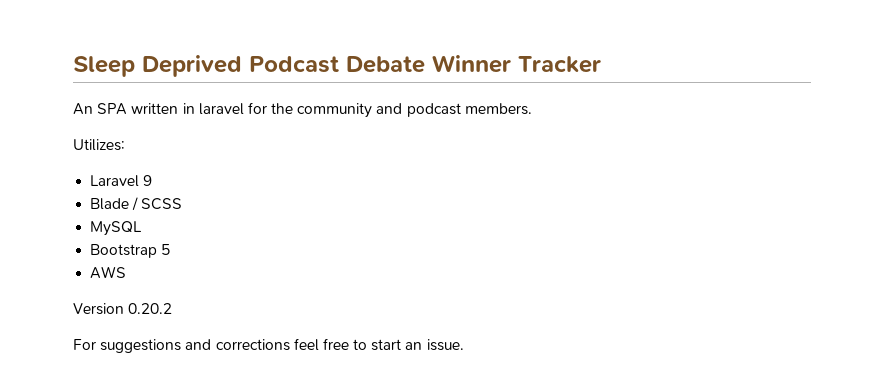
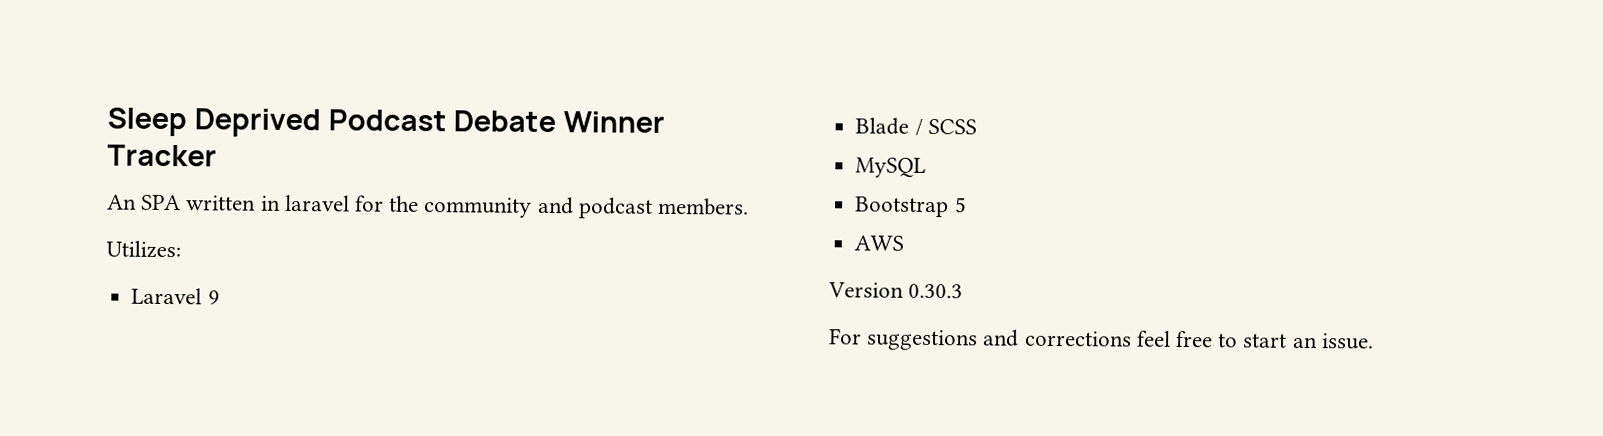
- Version 0.20.2
+ Version 0.30.3

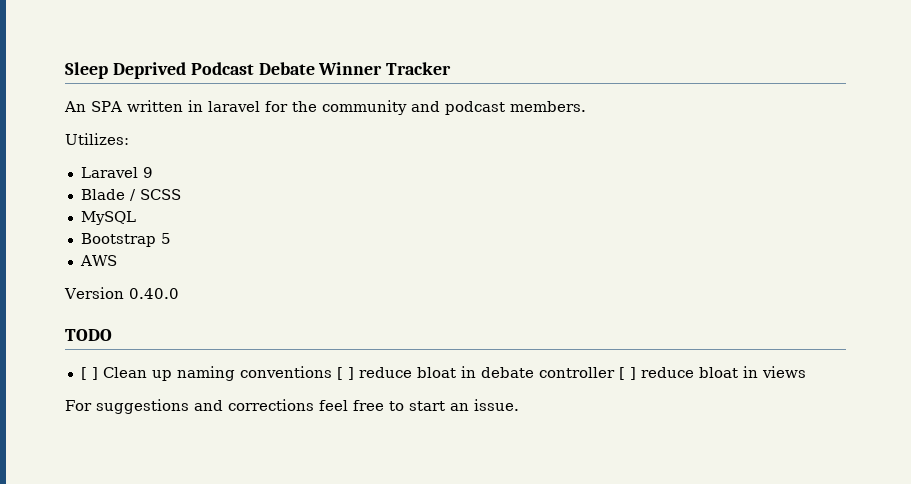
- Version 0.30.3
+ Version 0.40.0
+ TODO
+ [ ] Clean up naming conventions [ ] reduce bloat in debate controller [ ] reduce bloat in views

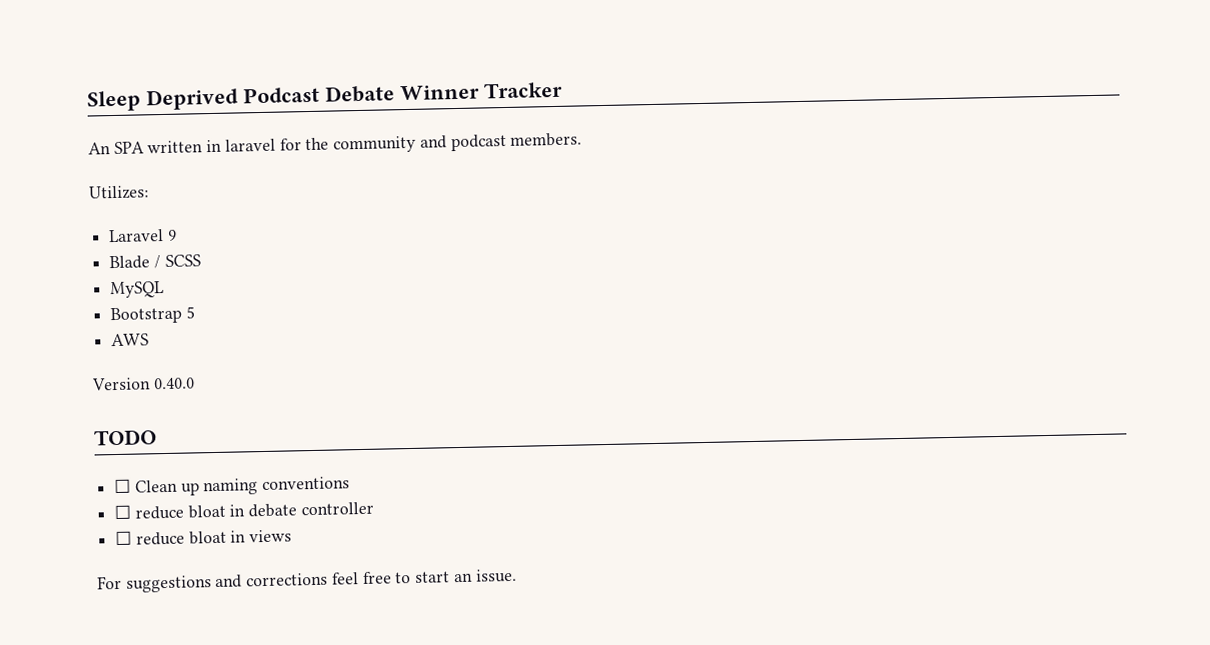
- [ ] Clean up naming conventions [ ] reduce bloat in debate controller [ ] reduce bloat in views
+ ☐ Clean up naming conventions
+ ☐ reduce bloat in debate controller
+ ☐ reduce bloat in views

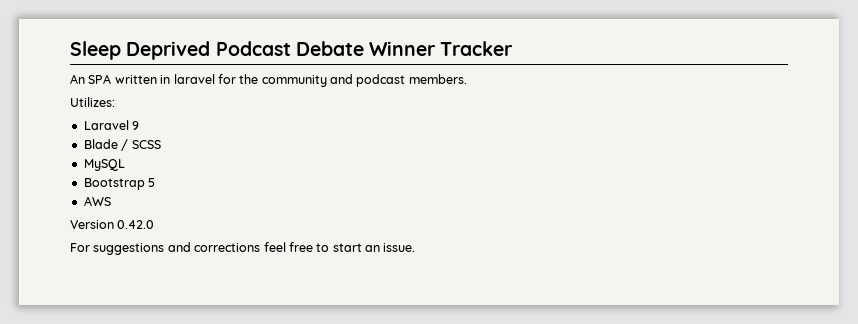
- Version 0.40.0
- TODO
- ☐ Clean up naming conventions
- ☐ reduce bloat in debate controller
- ☐ reduce bloat in views
+ Version 0.42.0

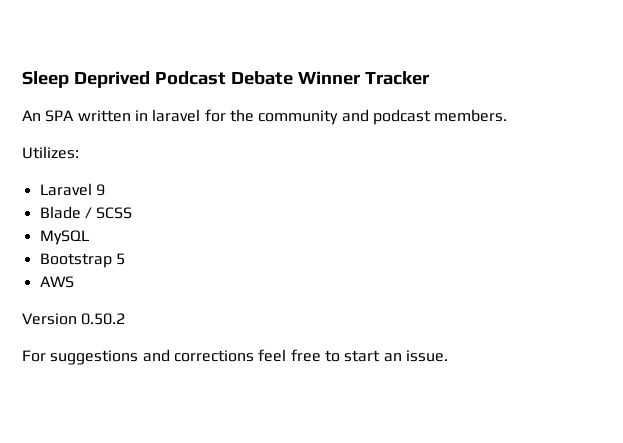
- Version 0.42.0
+ Version 0.50.2

